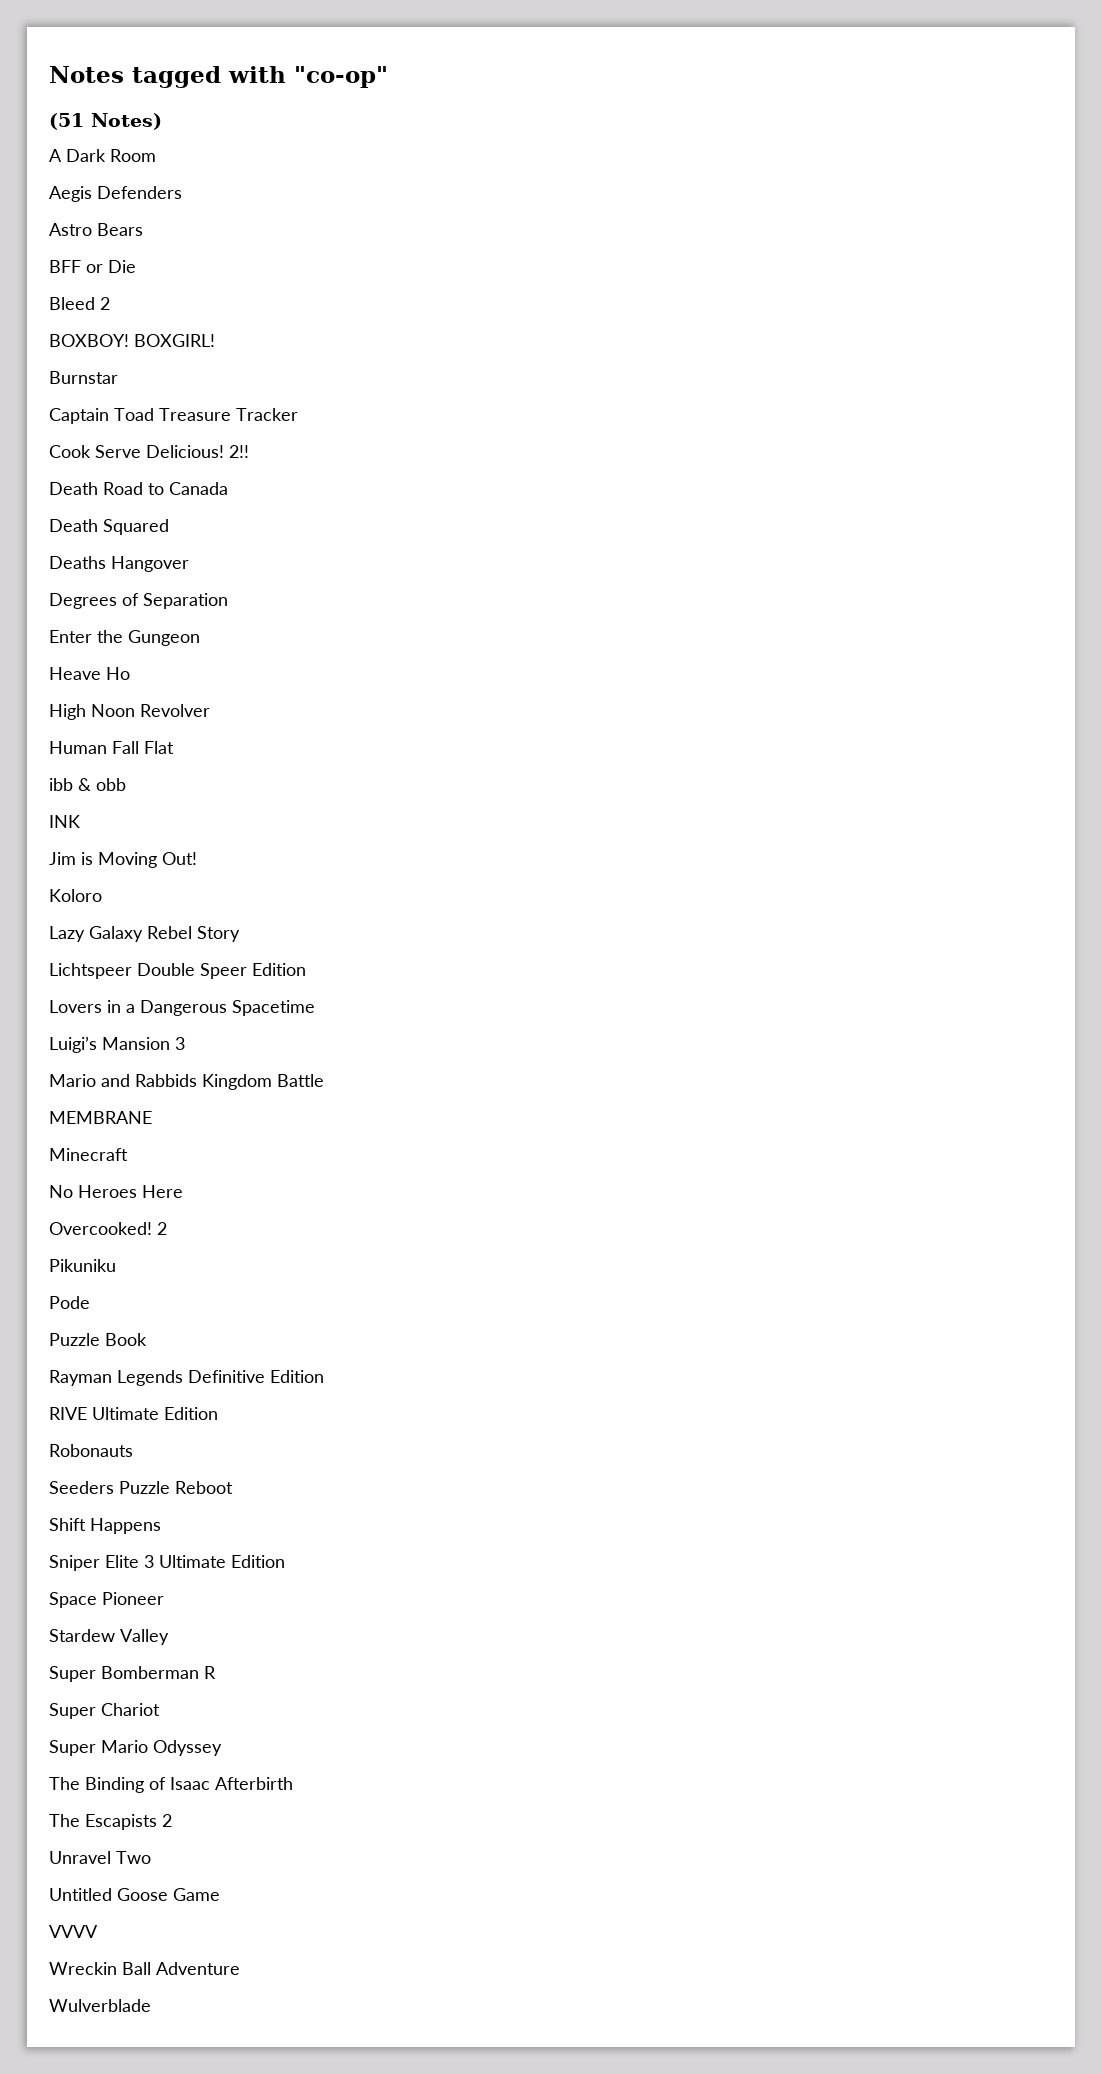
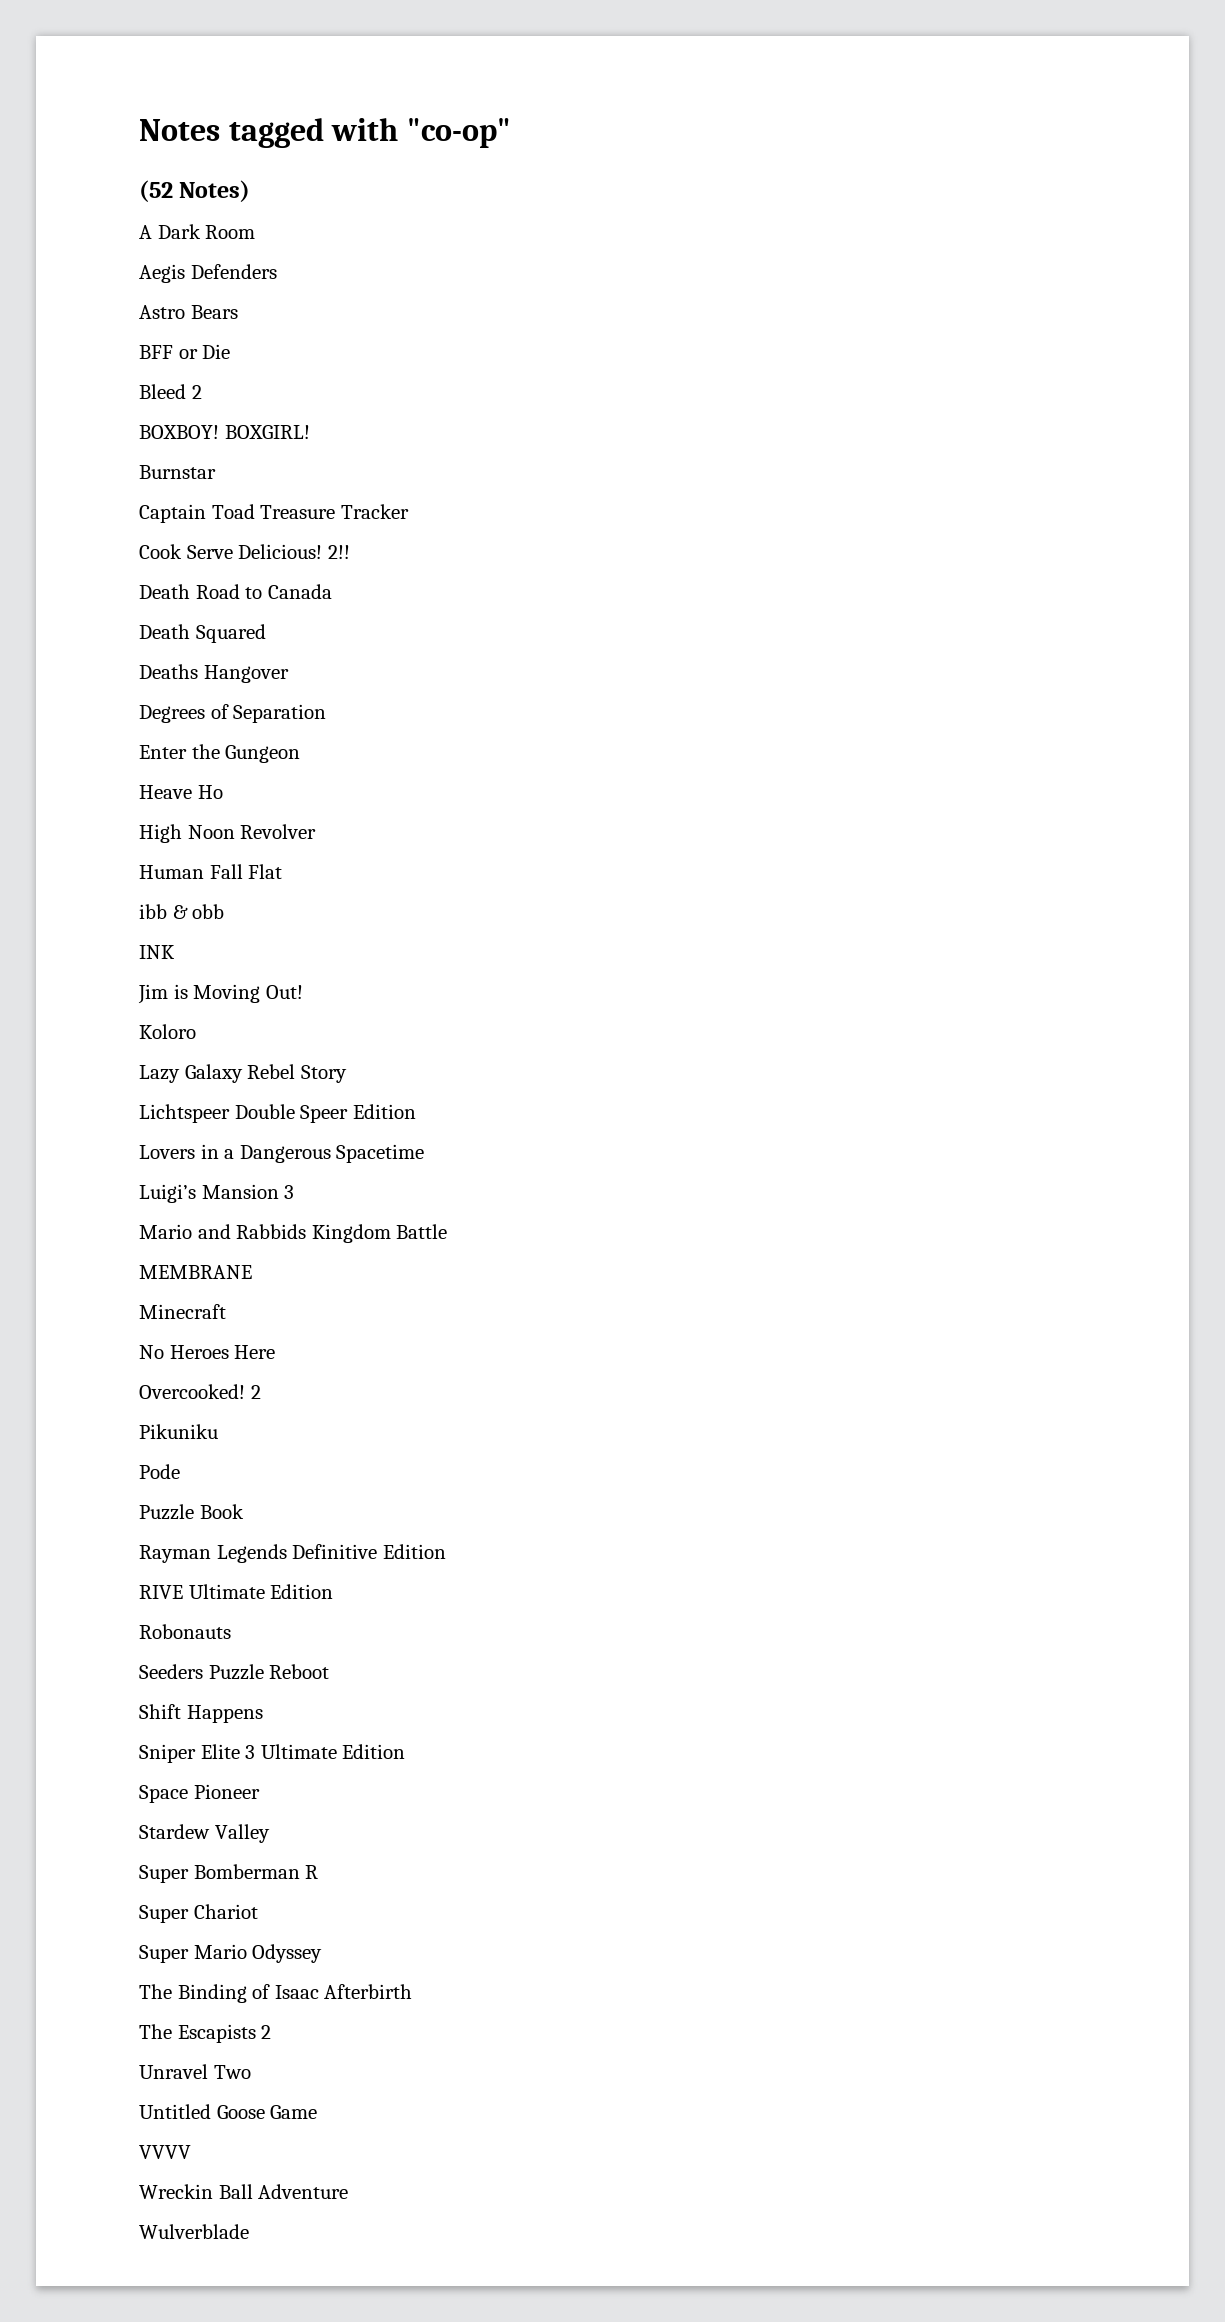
- (51 Notes)
+ (52 Notes)

